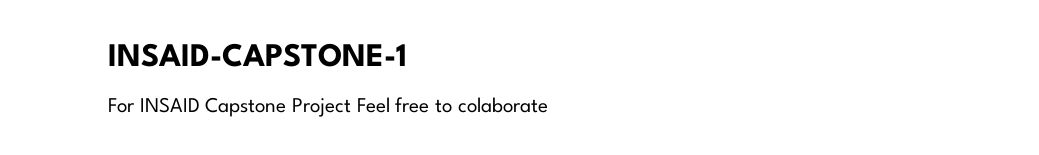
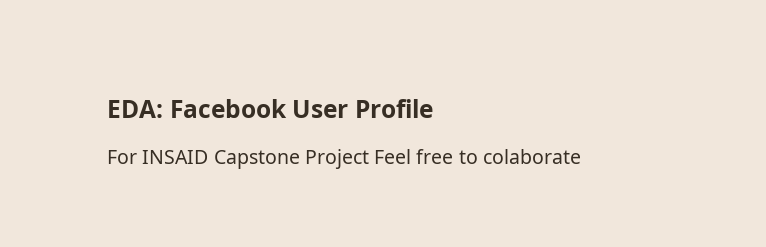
- INSAID-CAPSTONE-1
+ EDA: Facebook User Profile

